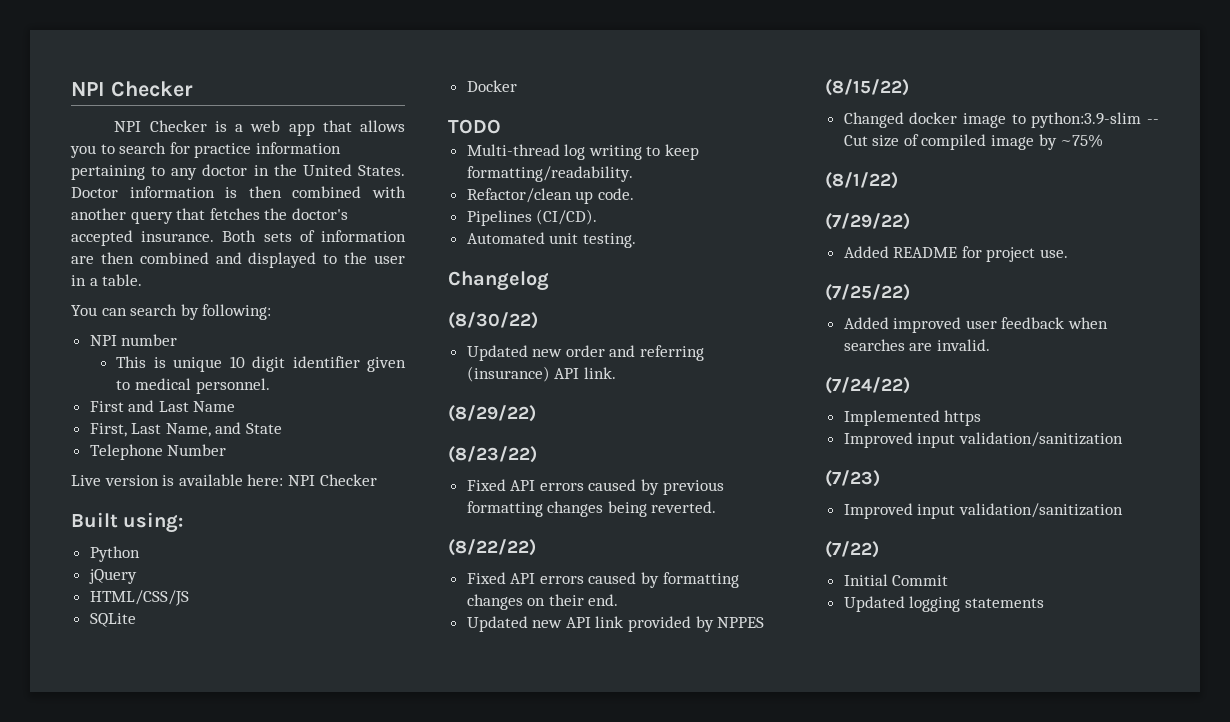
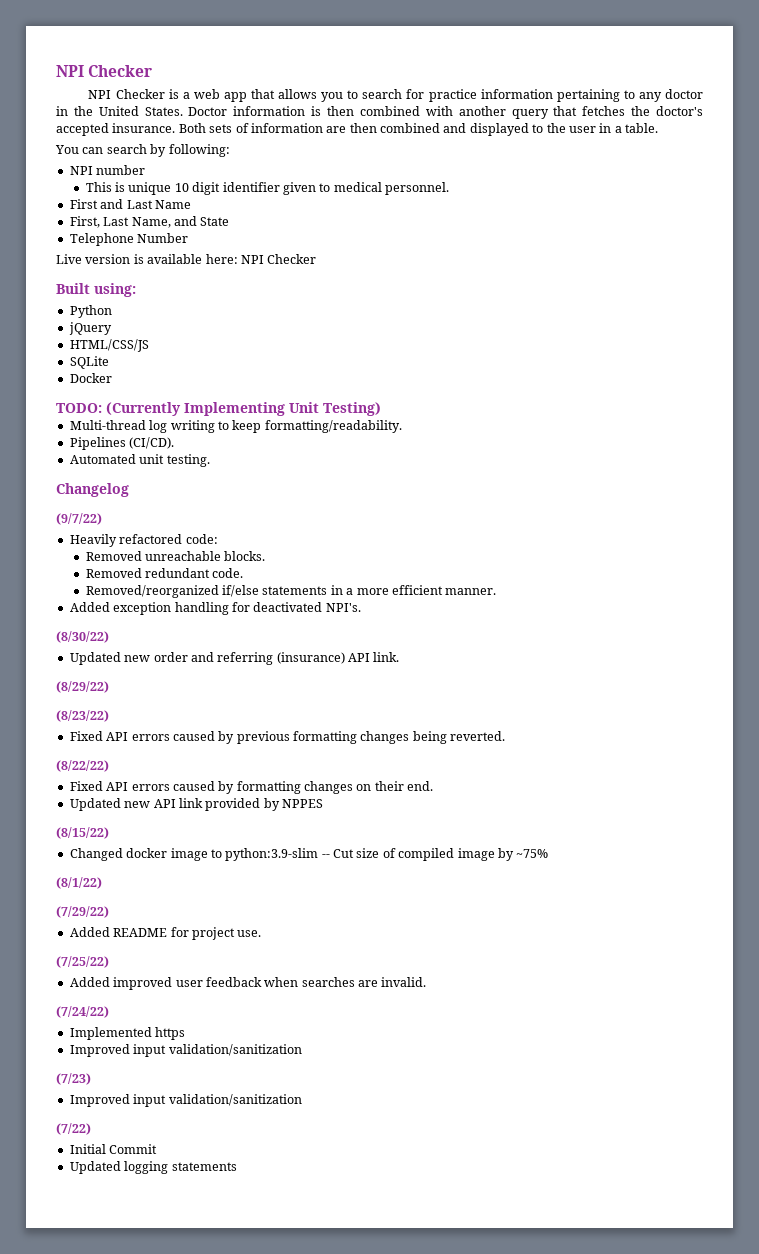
- TODO
+ TODO: (Currently Implementing Unit Testing)
- Refactor/clean up code.
+ (9/7/22)
+ Heavily refactored code:
+ Removed unreachable blocks.
+ Removed redundant code.
+ Removed/reorganized if/else statements in a more efficient manner.
+ Added exception handling for deactivated NPI's.

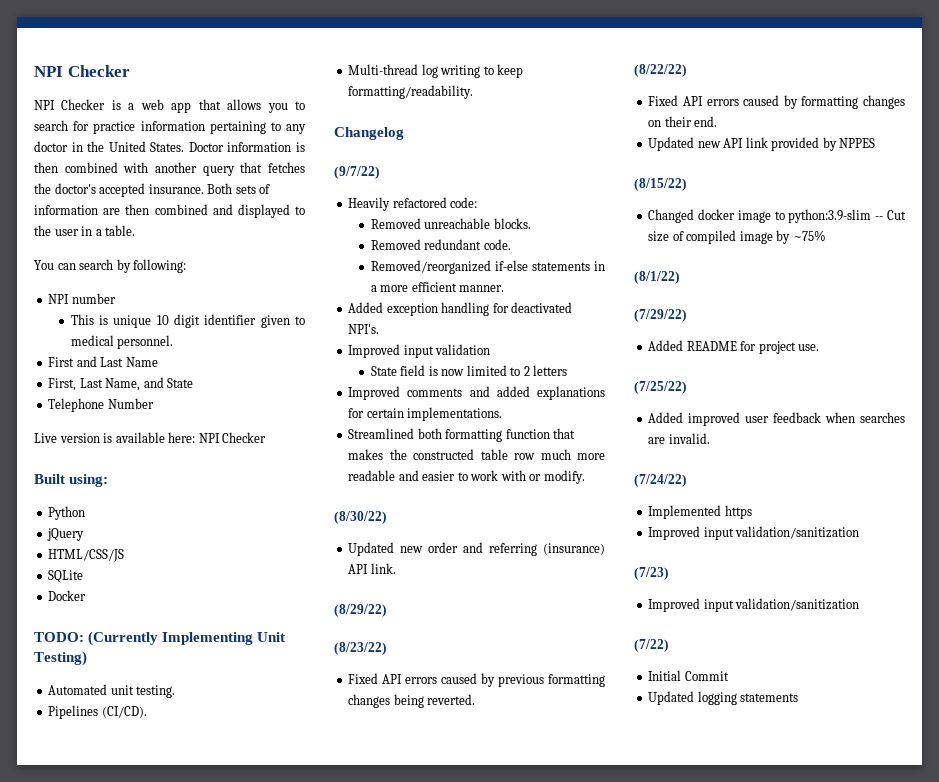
+ Automated unit testing.
+ Pipelines (CI/CD).
- Pipelines (CI/CD).
- Automated unit testing.
- Removed/reorganized if/else statements in a more efficient manner.
+ Removed/reorganized if-else statements in a more efficient manner.
+ Improved input validation
+ State field is now limited to 2 letters
+ Improved comments and added explanations for certain implementations.
+ Streamlined both formatting function that makes the constructed table row much more readable and easier to work with or modify.

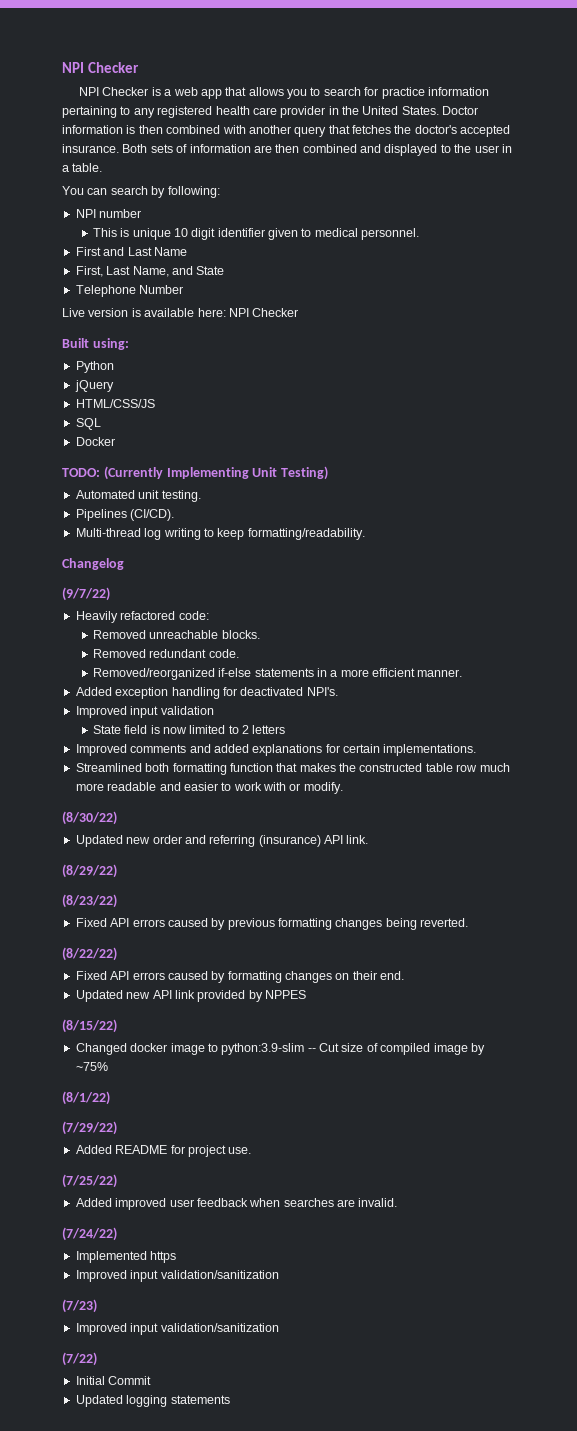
- NPI Checker is a web app that allows you to search for practice information pertaining to any doctor in the United States.
+ NPI Checker is a web app that allows you to search for practice information pertaining to any registered health care provider in the United States.
- SQLite
+ SQL

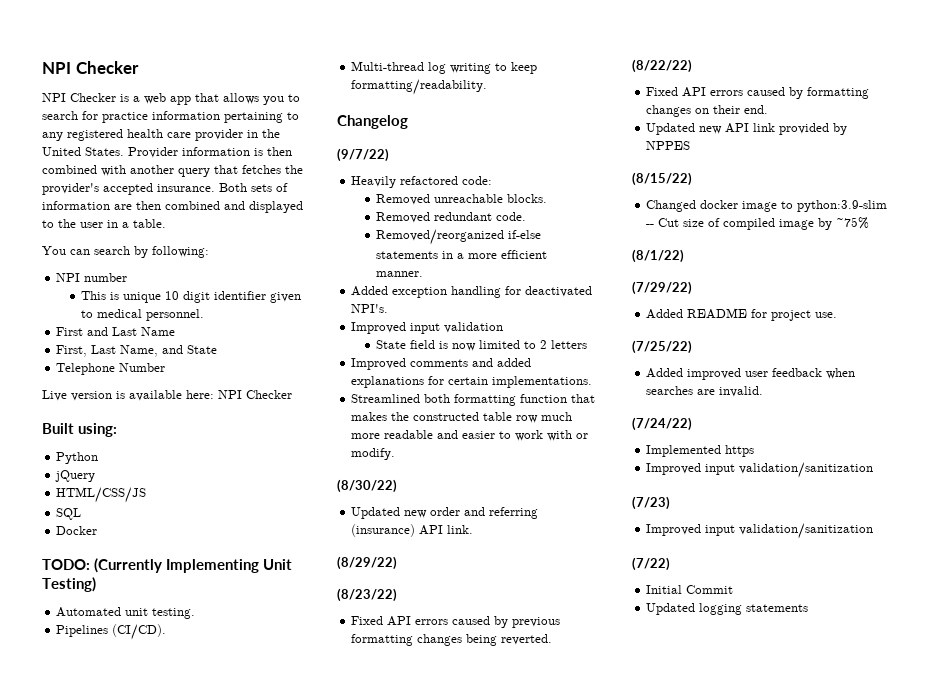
- Doctor information is then combined with another query that fetches the doctor's accepted insurance.
+ Provider information is then combined with another query that fetches the provider's accepted insurance.

